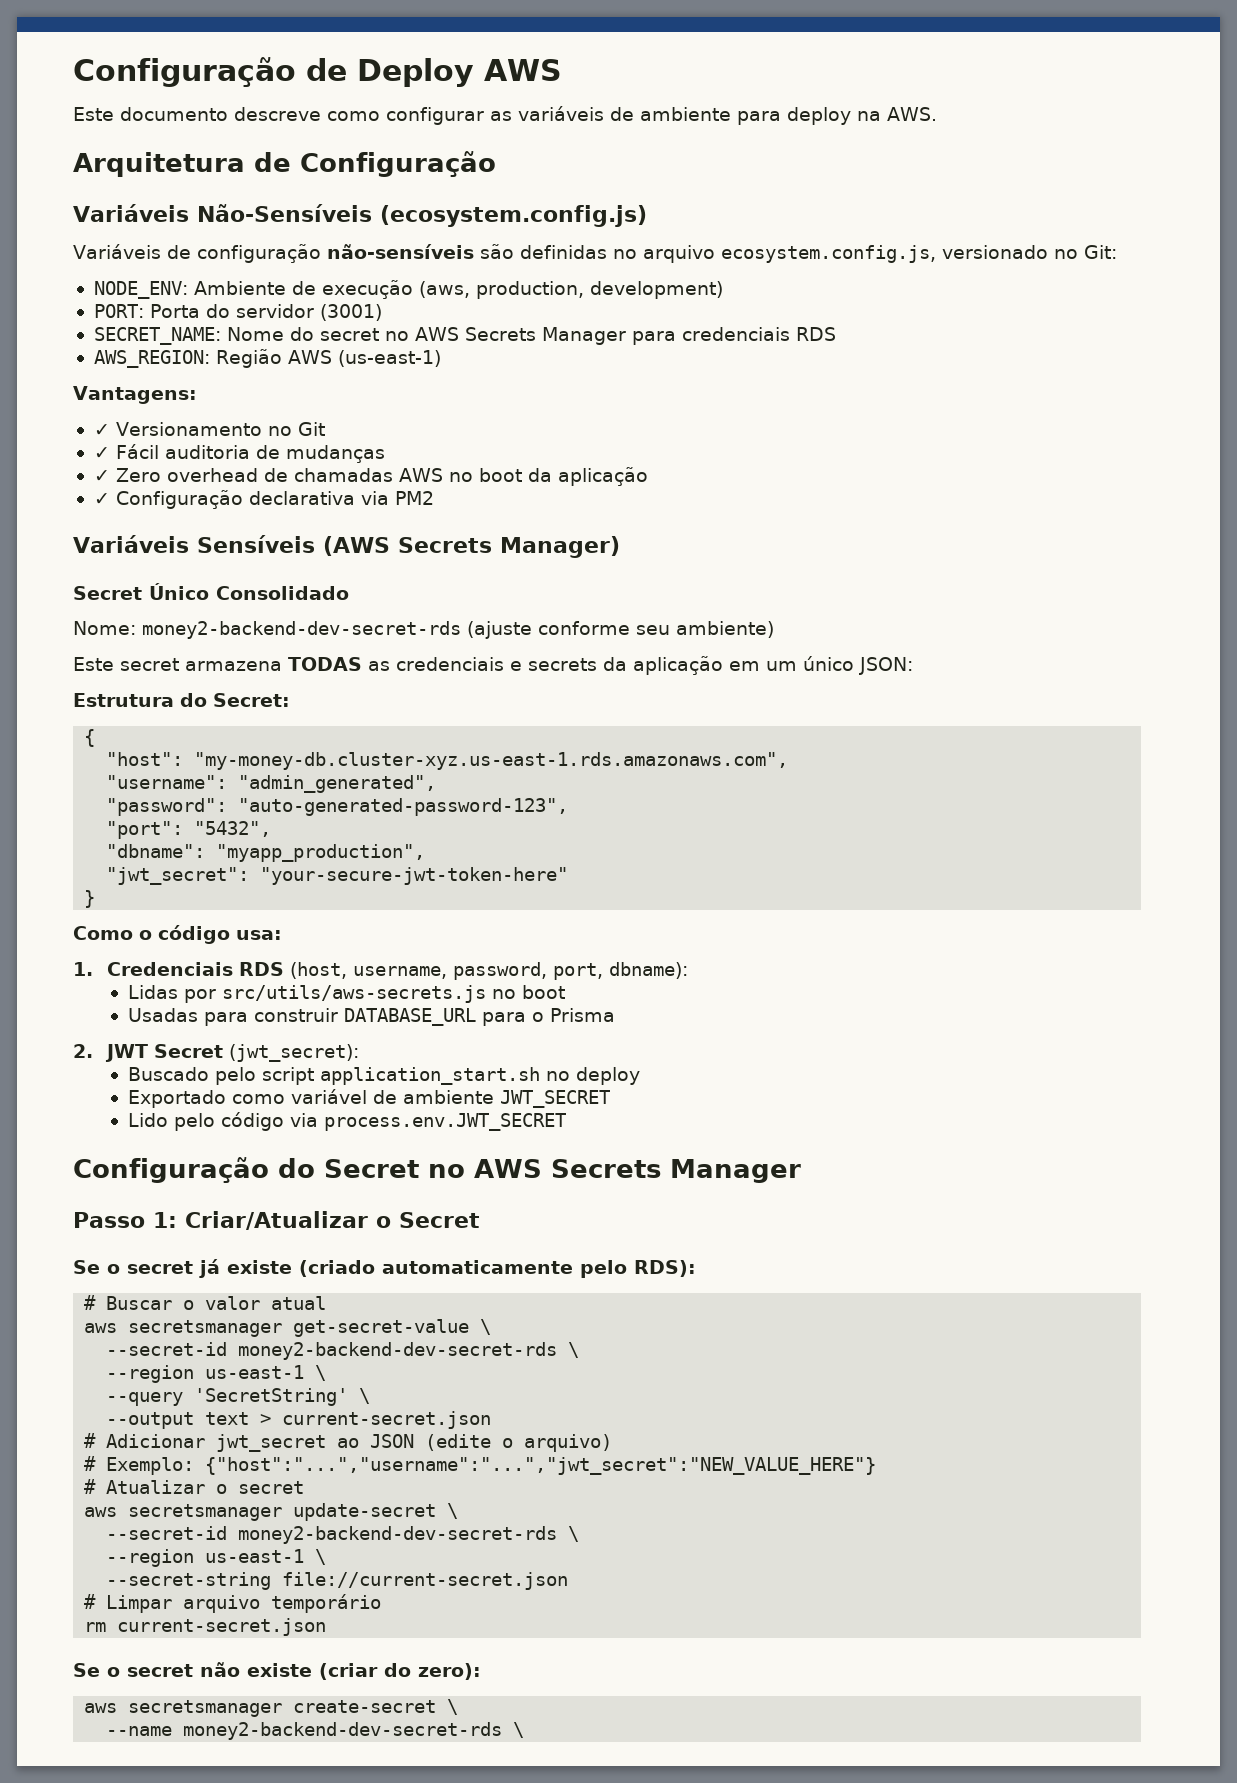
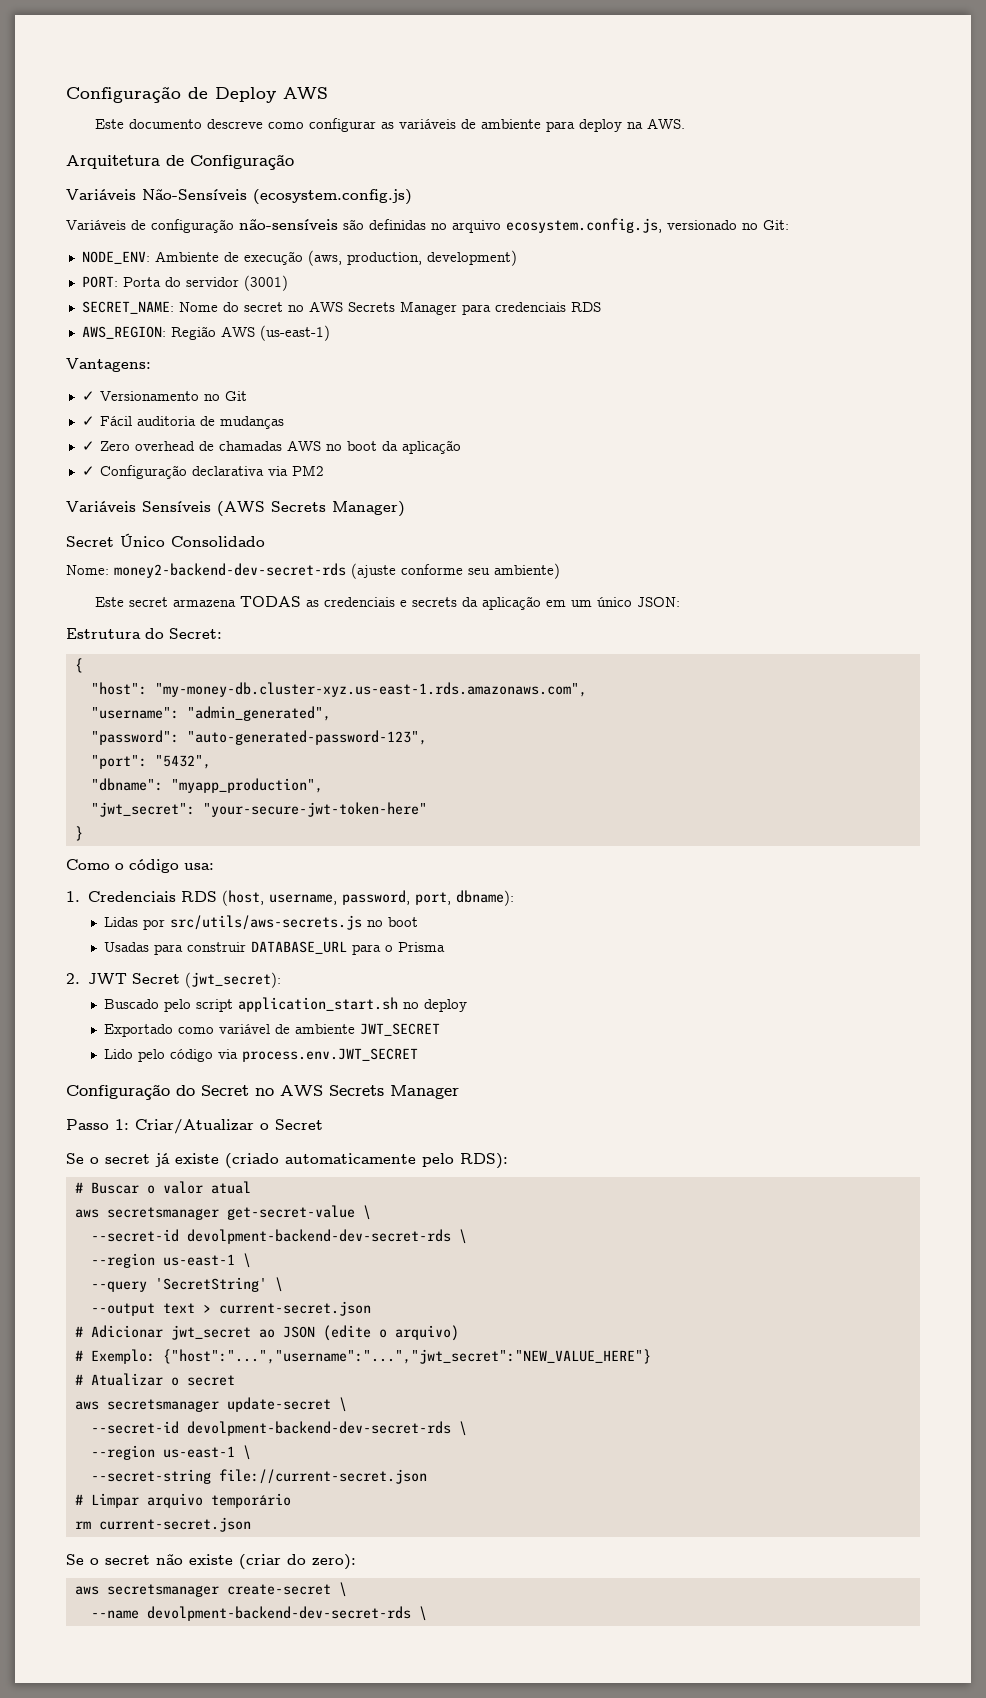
  aws secretsmanager get-secret-value \
- --secret-id money2-backend-dev-secret-rds \
+ --secret-id devolpment-backend-dev-secret-rds \
  aws secretsmanager update-secret \
- --secret-id money2-backend-dev-secret-rds \
+ --secret-id devolpment-backend-dev-secret-rds \
- --name money2-backend-dev-secret-rds \
+ --name devolpment-backend-dev-secret-rds \

